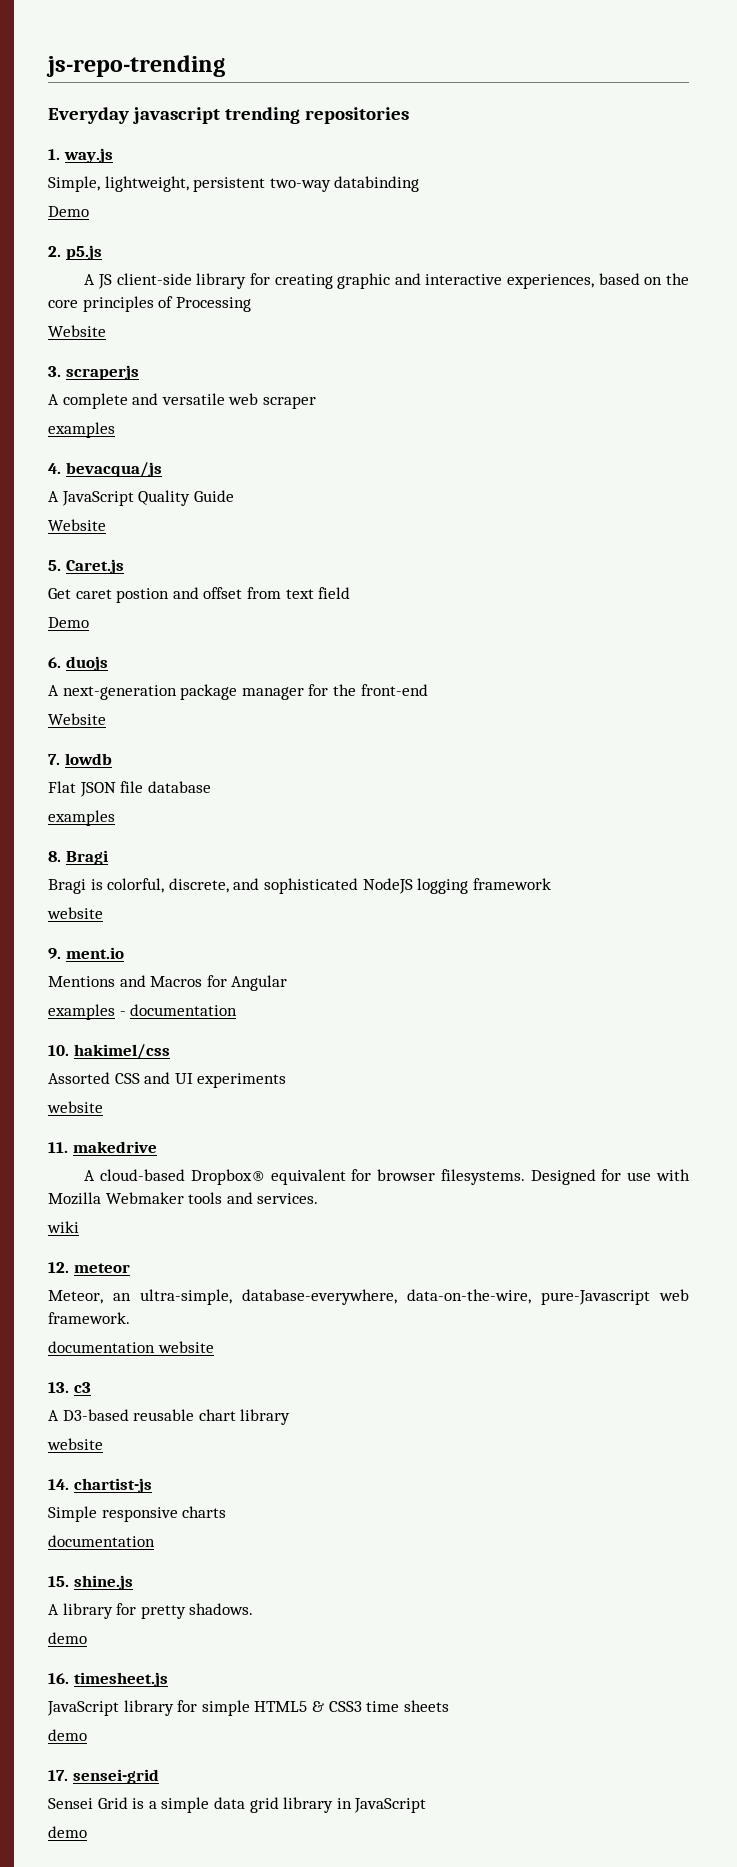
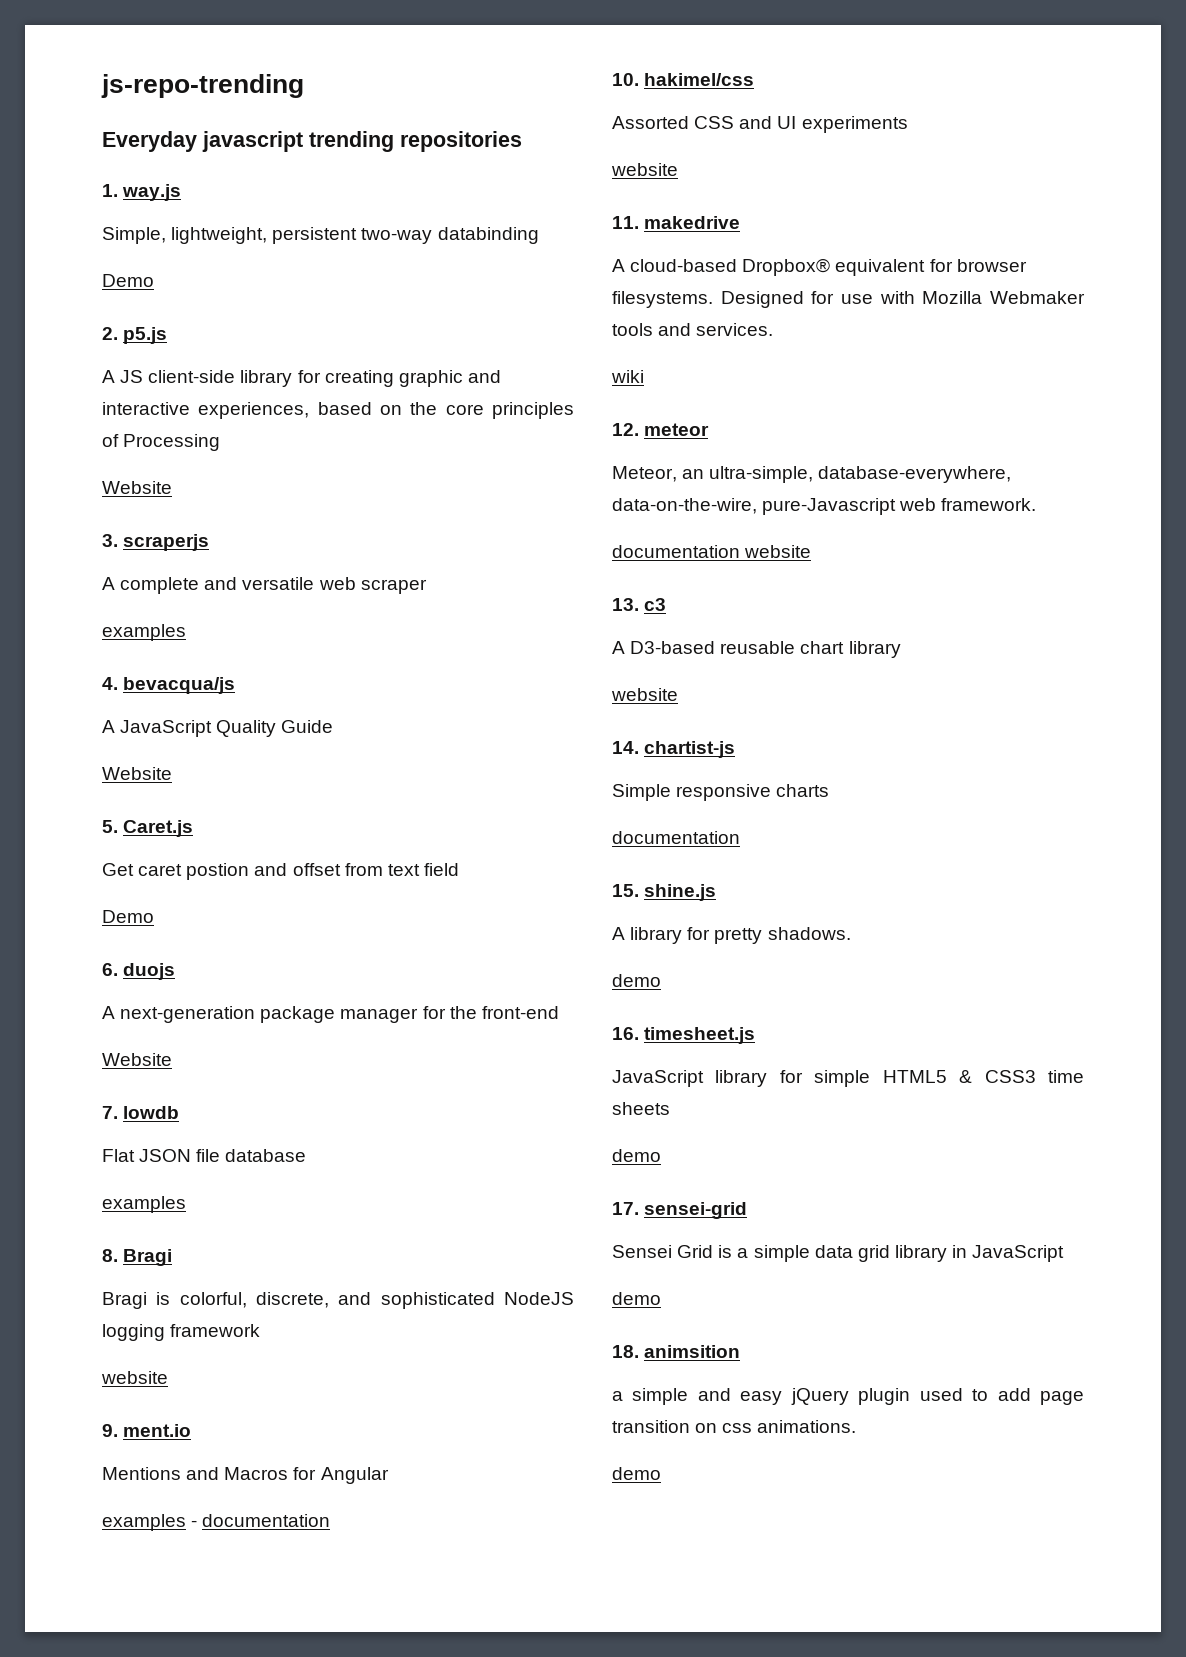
+ 18. animsition
+ a simple and easy jQuery plugin used to add page transition on css animations.
+ demo

